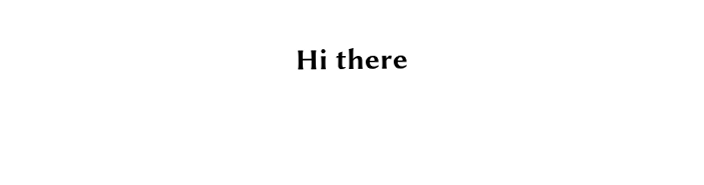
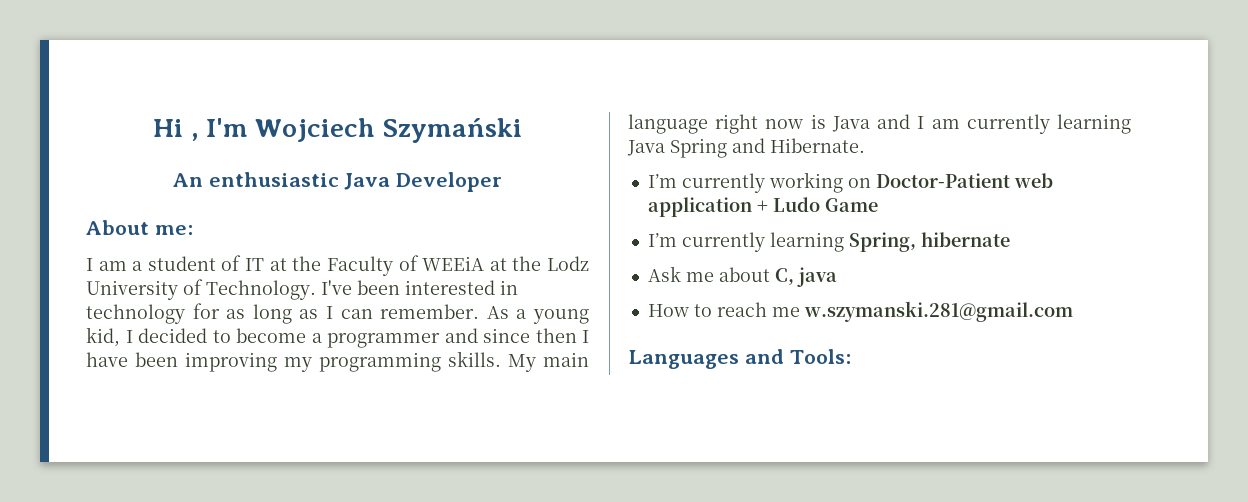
- Hi there
+ Hi , I'm Wojciech Szymański
+ An enthusiastic Java Developer
+ About me:
+ I am a student of IT at the Faculty of WEEiA at the Lodz University of Technology. I've been interested in technology for as long as I can remember. As a young kid, I decided to become a programmer and since then I have been improving my programming skills. My main language right now is Java and I am currently learning Java Spring and Hibernate.
+ I’m currently working on Doctor-Patient web application + Ludo Game
+ I’m currently learning Spring, hibernate
+ Ask me about C, java
+ How to reach me w.szymanski.281@gmail.com
+ Languages and Tools:

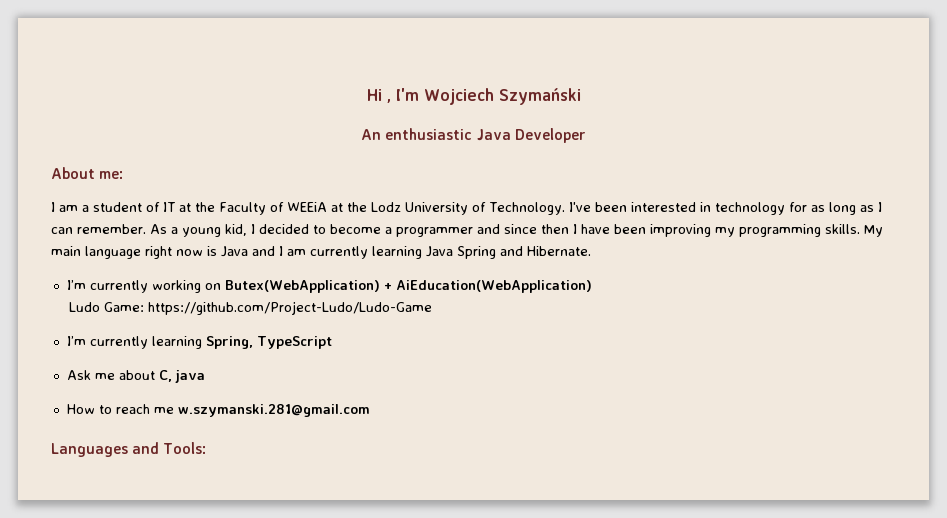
- I’m currently working on Doctor-Patient web application + Ludo Game
+ I’m currently working on Butex(WebApplication) + AiEducation(WebApplication)
+ Ludo Game: https://github.com/Project-Ludo/Ludo-Game
- I’m currently learning Spring, hibernate
+ I’m currently learning Spring, TypeScript

